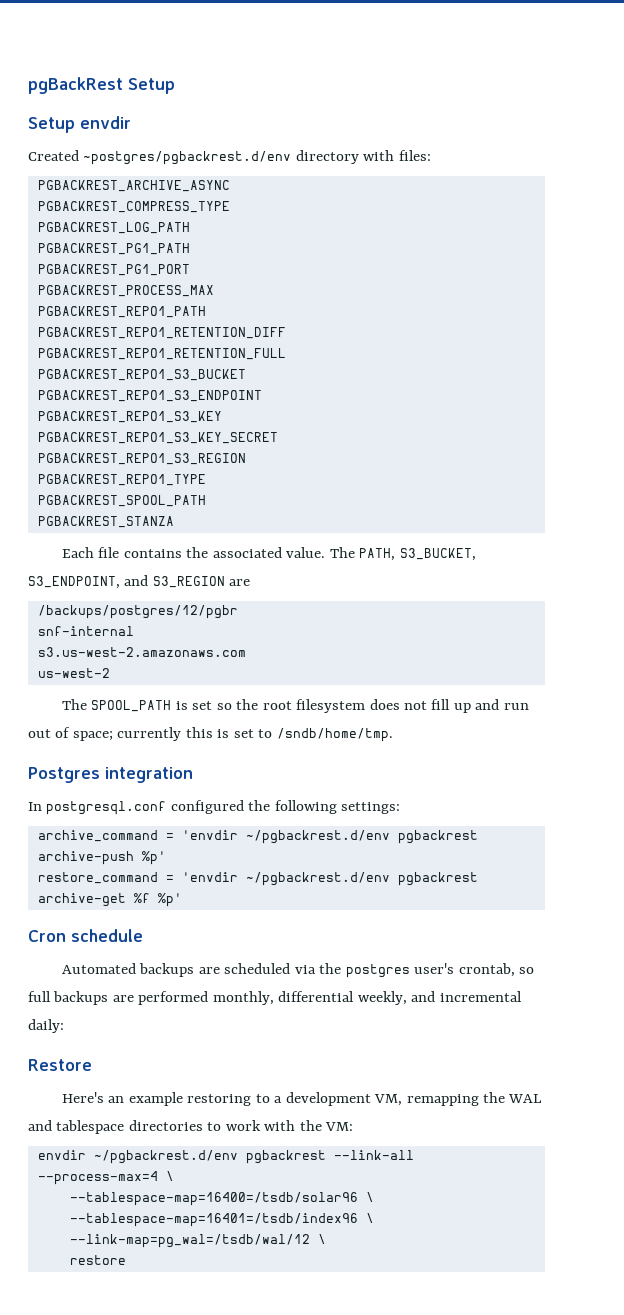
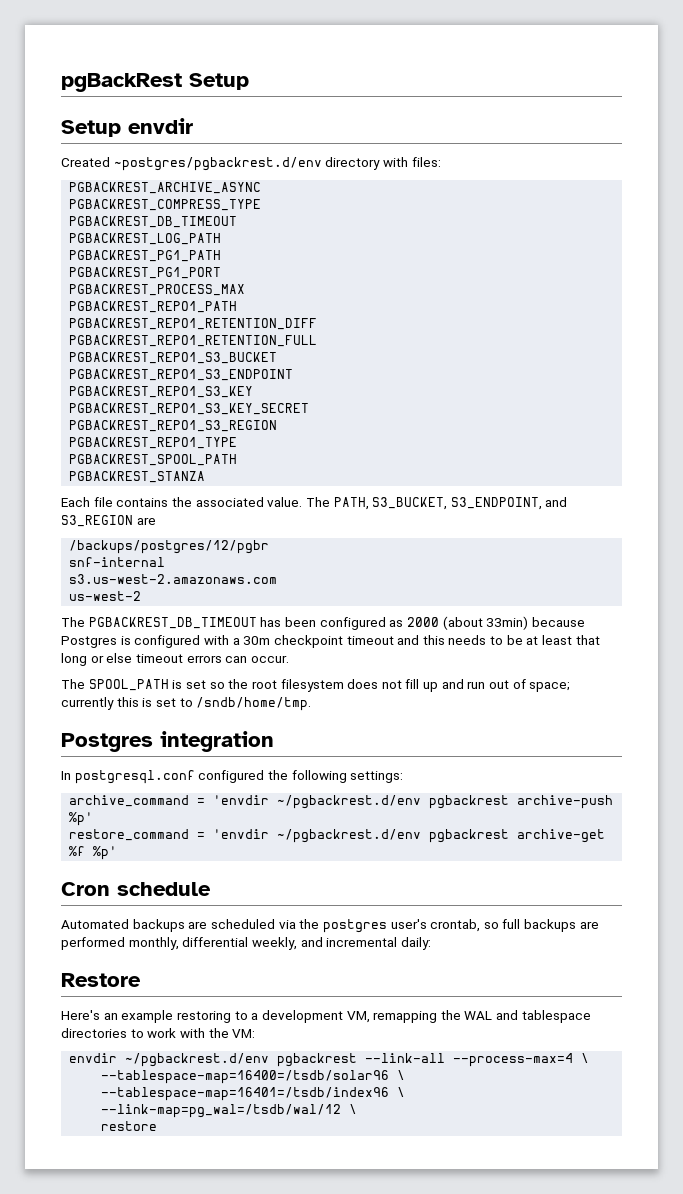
  PGBACKREST_COMPRESS_TYPE
+ PGBACKREST_DB_TIMEOUT
+ The PGBACKREST_DB_TIMEOUT has been configured as 2000 (about 33min) because Postgres is configured with a 30m checkpoint timeout and this needs to be at least that long or else timeout errors can occur.

